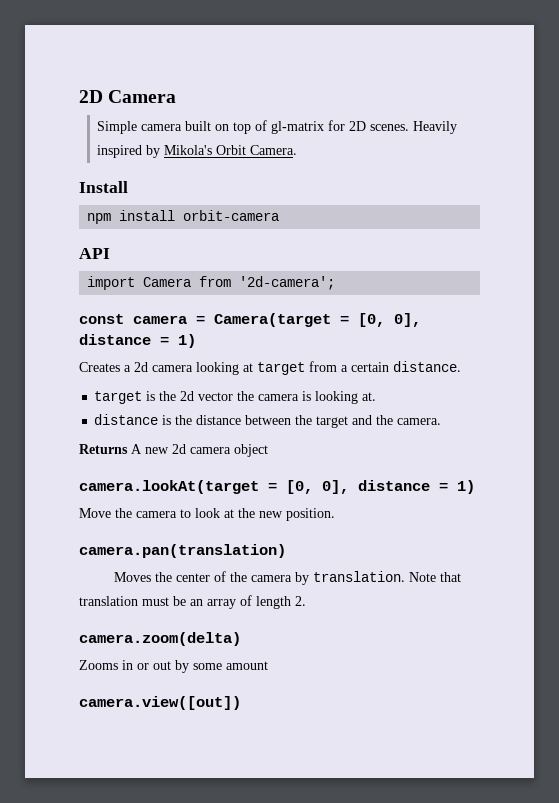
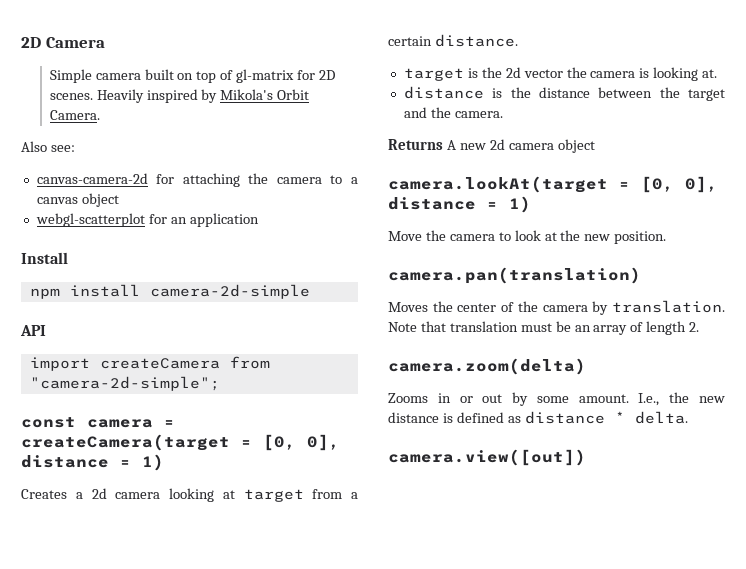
+ Also see:
+ canvas-camera-2d for attaching the camera to a canvas object
+ webgl-scatterplot for an application
- npm install orbit-camera
+ npm install camera-2d-simple
- import Camera from '2d-camera';
+ import createCamera from "camera-2d-simple";
- const camera = Camera(target = [0, 0], distance = 1)
+ const camera = createCamera(target = [0, 0], distance = 1)
- Zooms in or out by some amount
+ Zooms in or out by some amount. I.e., the new distance is defined as distance * delta.

